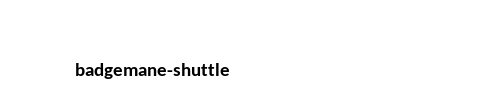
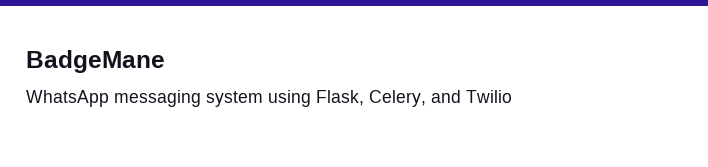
- badgemane-shuttle
+ BadgeMane
+ WhatsApp messaging system using Flask, Celery, and Twilio

